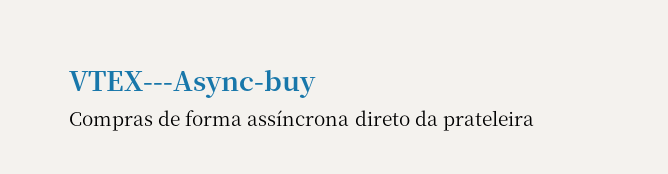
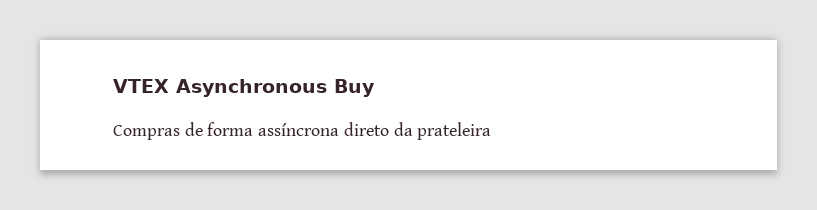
- VTEX---Async-buy
+ VTEX Asynchronous Buy

